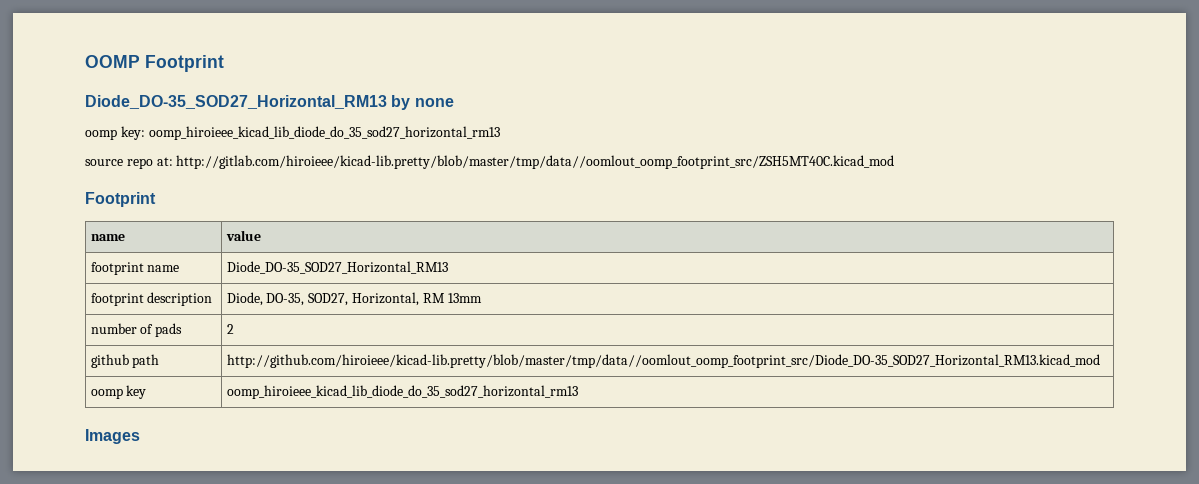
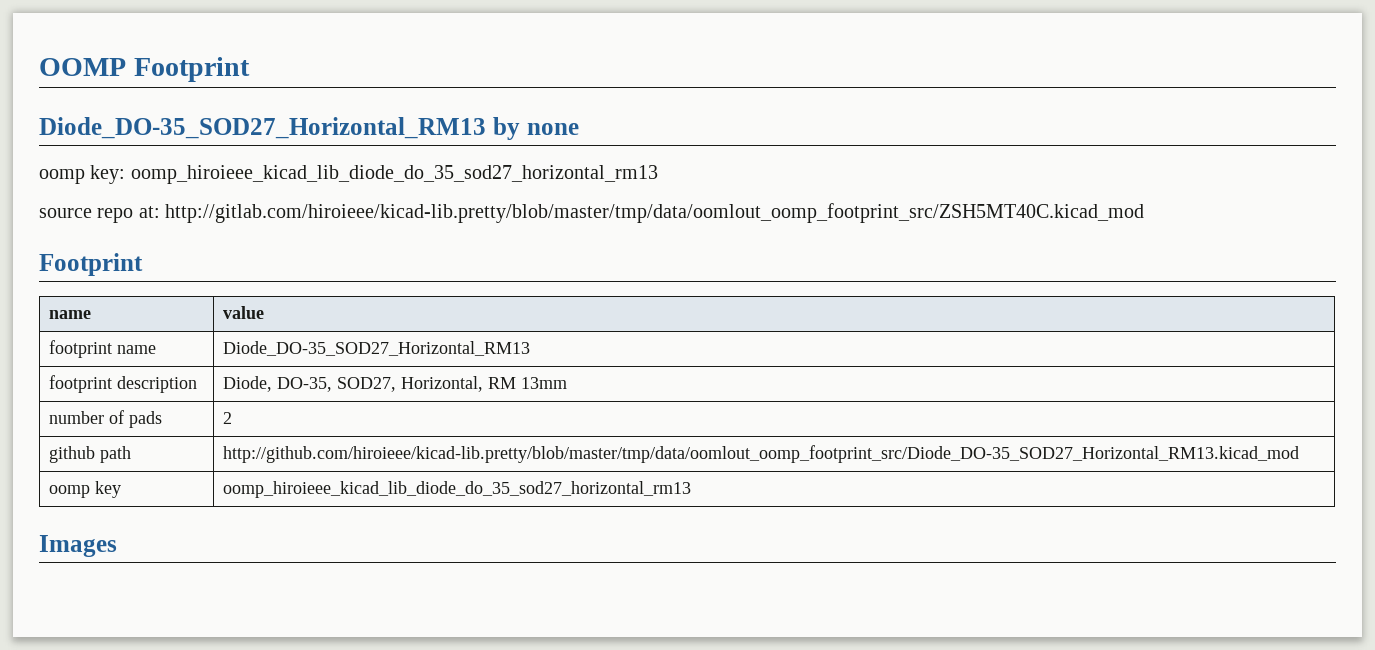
- source repo at: http://gitlab.com/hiroieee/kicad-lib.pretty/blob/master/tmp/data//oomlout_oomp_footprint_src/ZSH5MT40C.kicad_mod
+ source repo at: http://gitlab.com/hiroieee/kicad-lib.pretty/blob/master/tmp/data/oomlout_oomp_footprint_src/ZSH5MT40C.kicad_mod
- github path | http://github.com/hiroieee/kicad-lib.pretty/blob/master/tmp/data//oomlout_oomp_footprint_src/Diode_DO-35_SOD27_Horizontal_RM13.kicad_mod
+ github path | http://github.com/hiroieee/kicad-lib.pretty/blob/master/tmp/data/oomlout_oomp_footprint_src/Diode_DO-35_SOD27_Horizontal_RM13.kicad_mod

